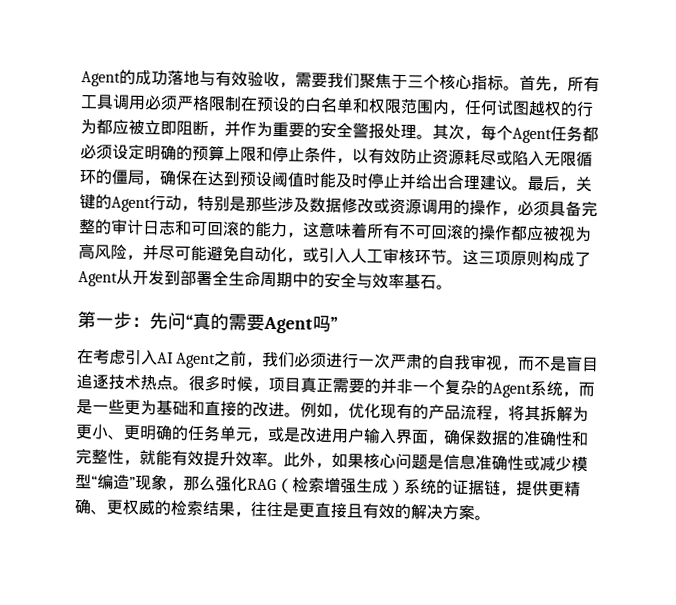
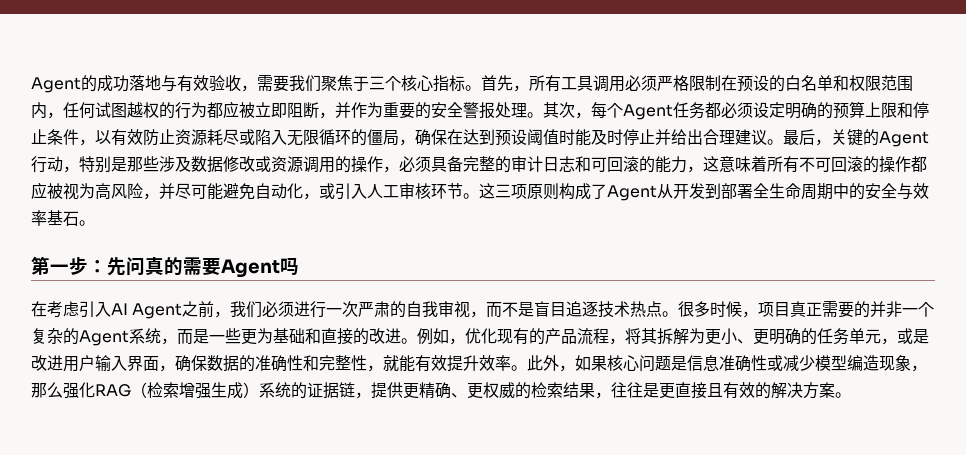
- 第一步：先问“真的需要Agent吗”
+ 第一步：先问真的需要Agent吗
- 此外，如果核心问题是信息准确性或减少模型“编造”现象，那么强化RAG（检索增强生成）系统的证据链，提供更精确、更权威的检索结果，往往是更直接且有效的解决方案。
+ 此外，如果核心问题是信息准确性或减少模型编造现象，那么强化RAG（检索增强生成）系统的证据链，提供更精确、更权威的检索结果，往往是更直接且有效的解决方案。

